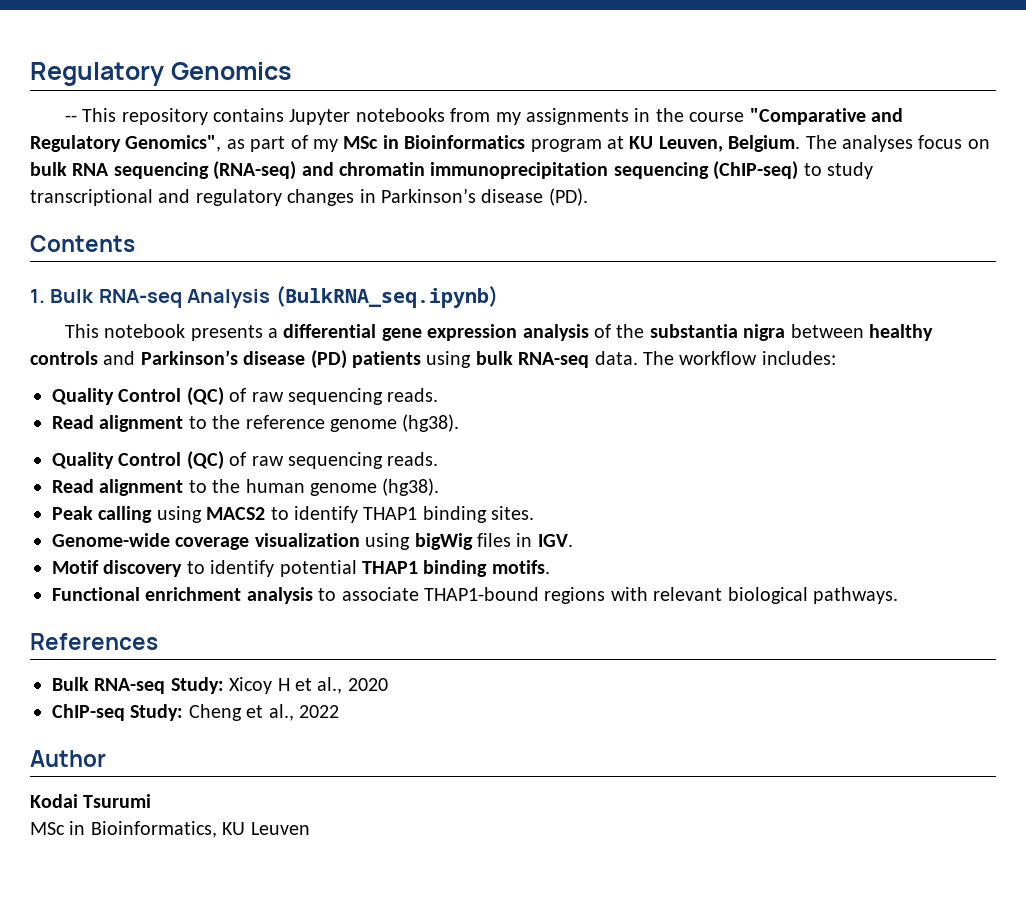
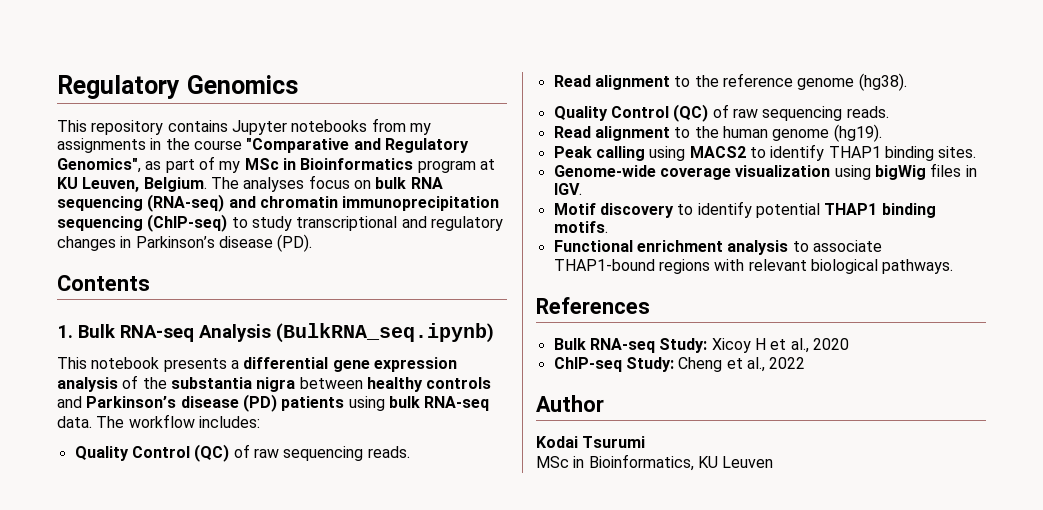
- -- This repository contains Jupyter notebooks from my assignments in the course "Comparative and Regulatory Genomics", as part of my MSc in Bioinformatics program at KU Leuven, Belgium.
+ This repository contains Jupyter notebooks from my assignments in the course "Comparative and Regulatory Genomics", as part of my MSc in Bioinformatics program at KU Leuven, Belgium.
- Read alignment to the human genome (hg38).
+ Read alignment to the human genome (hg19).

